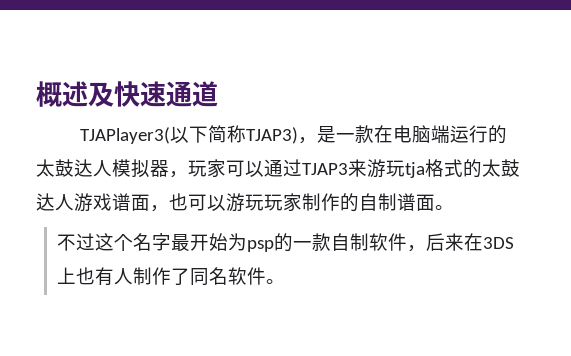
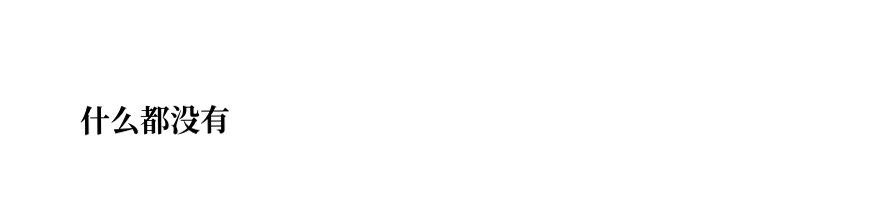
- 概述及快速通道
- TJAPlayer3(以下简称TJAP3)，是一款在电脑端运行的太鼓达人模拟器，玩家可以通过TJAP3来游玩tja格式的太鼓达人游戏谱面，也可以游玩玩家制作的自制谱面。
- 不过这个名字最开始为psp的一款自制软件，后来在3DS上也有人制作了同名软件。
+ 什么都没有

